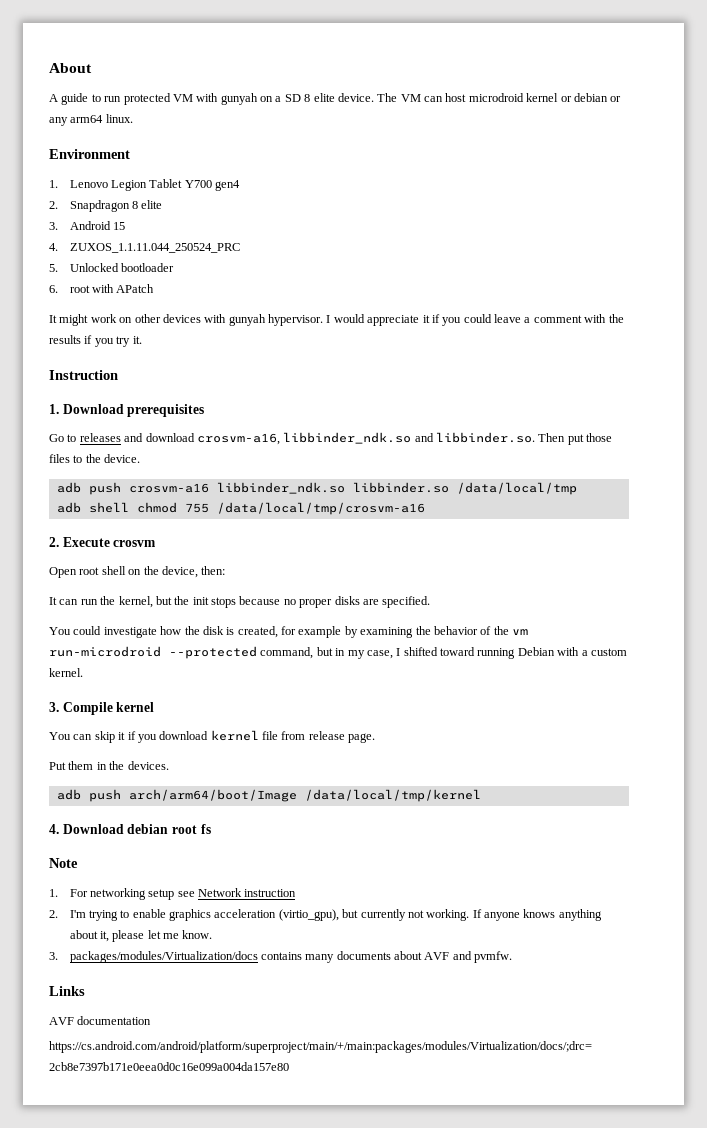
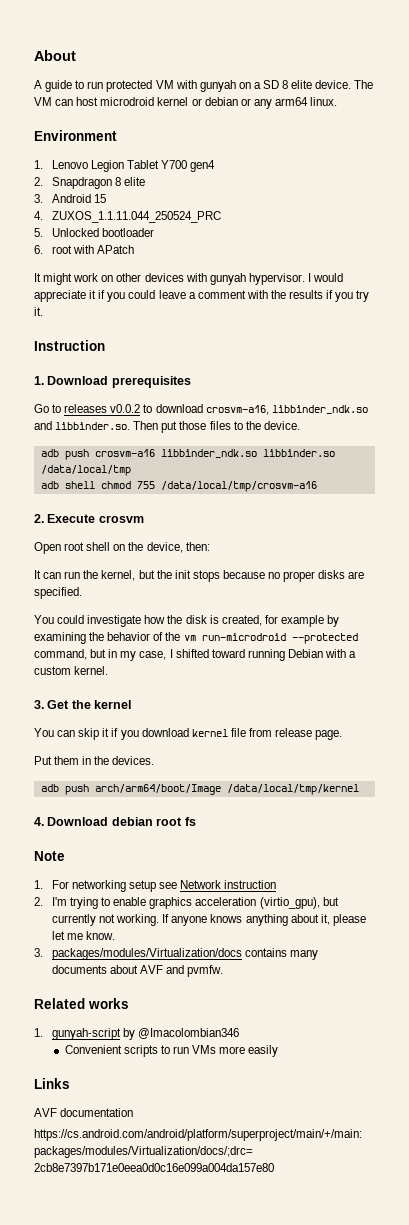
- Go to releases and download crosvm-a16, libbinder_ndk.so and libbinder.so. Then put those files to the device.
+ Go to releases v0.0.2 to download crosvm-a16, libbinder_ndk.so and libbinder.so. Then put those files to the device.
- 3. Compile kernel
+ 3. Get the kernel
+ Related works
+ 1. gunyah-script by @Imacolombian346
+ Convenient scripts to run VMs more easily

